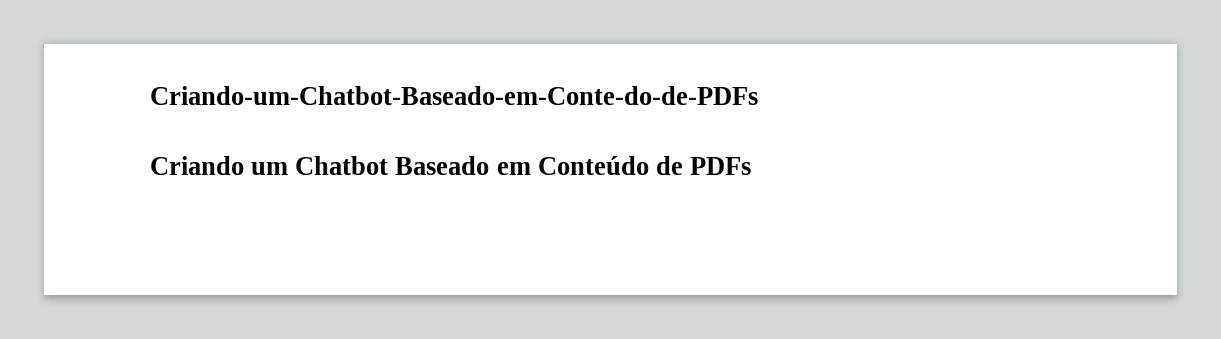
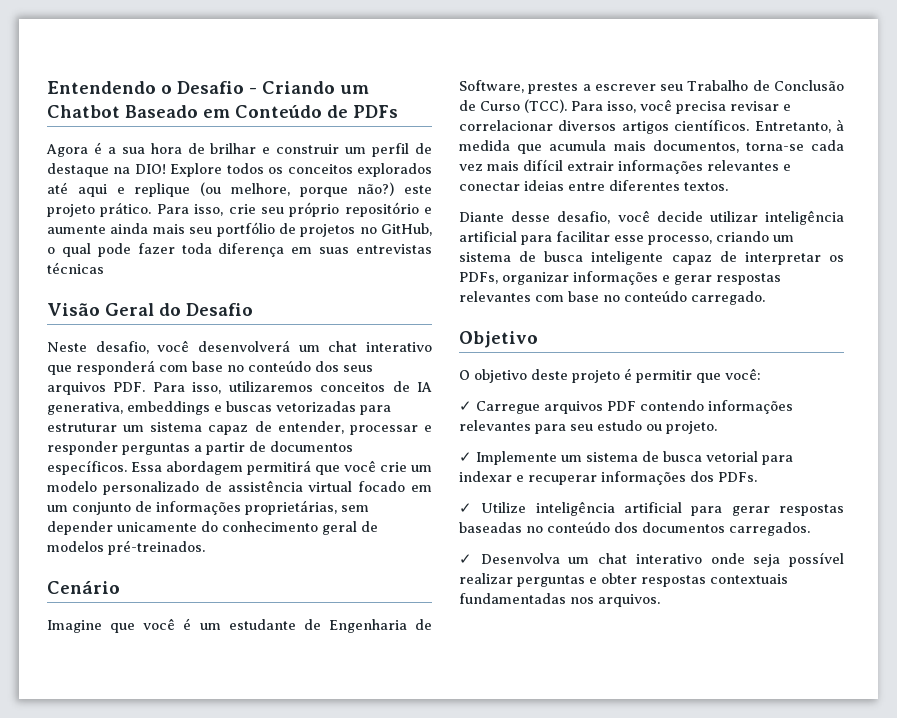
- Criando-um-Chatbot-Baseado-em-Conte-do-de-PDFs
- Criando um Chatbot Baseado em Conteúdo de PDFs
+ Entendendo o Desafio - Criando um Chatbot Baseado em Conteúdo de PDFs
+ Agora é a sua hora de brilhar e construir um perfil de destaque na DIO! Explore todos os conceitos explorados até aqui e replique (ou melhore, porque não?) este projeto prático. Para isso, crie seu próprio repositório e aumente ainda mais seu portfólio de projetos no GitHub, o qual pode fazer toda diferença em suas entrevistas técnicas
+ Visão Geral do Desafio
+ Neste desafio, você desenvolverá um chat interativo que responderá com base no conteúdo dos seus arquivos PDF. Para isso, utilizaremos conceitos de IA generativa, embeddings e buscas vetorizadas para estruturar um sistema capaz de entender, processar e responder perguntas a partir de documentos específicos. Essa abordagem permitirá que você crie um modelo personalizado de assistência virtual focado em um conjunto de informações proprietárias, sem depender unicamente do conhecimento geral de modelos pré-treinados.
+ Cenário
+ Imagine que você é um estudante de Engenharia de Software, prestes a escrever seu Trabalho de Conclusão de Curso (TCC). Para isso, você precisa revisar e correlacionar diversos artigos científicos. Entretanto, à medida que acumula mais documentos, torna-se cada vez mais difícil extrair informações relevantes e conectar ideias entre diferentes textos.
+ Diante desse desafio, você decide utilizar inteligência artificial para facilitar esse processo, criando um sistema de busca inteligente capaz de interpretar os PDFs, organizar informações e gerar respostas relevantes com base no conteúdo carregado.
+ Objetivo
+ O objetivo deste projeto é permitir que você:
+ ✓ Carregue arquivos PDF contendo informações relevantes para seu estudo ou projeto.
+ ✓ Implemente um sistema de busca vetorial para indexar e recuperar informações dos PDFs.
+ ✓ Utilize inteligência artificial para gerar respostas baseadas no conteúdo dos documentos carregados.
+ ✓ Desenvolva um chat interativo onde seja possível realizar perguntas e obter respostas contextuais fundamentadas nos arquivos.

